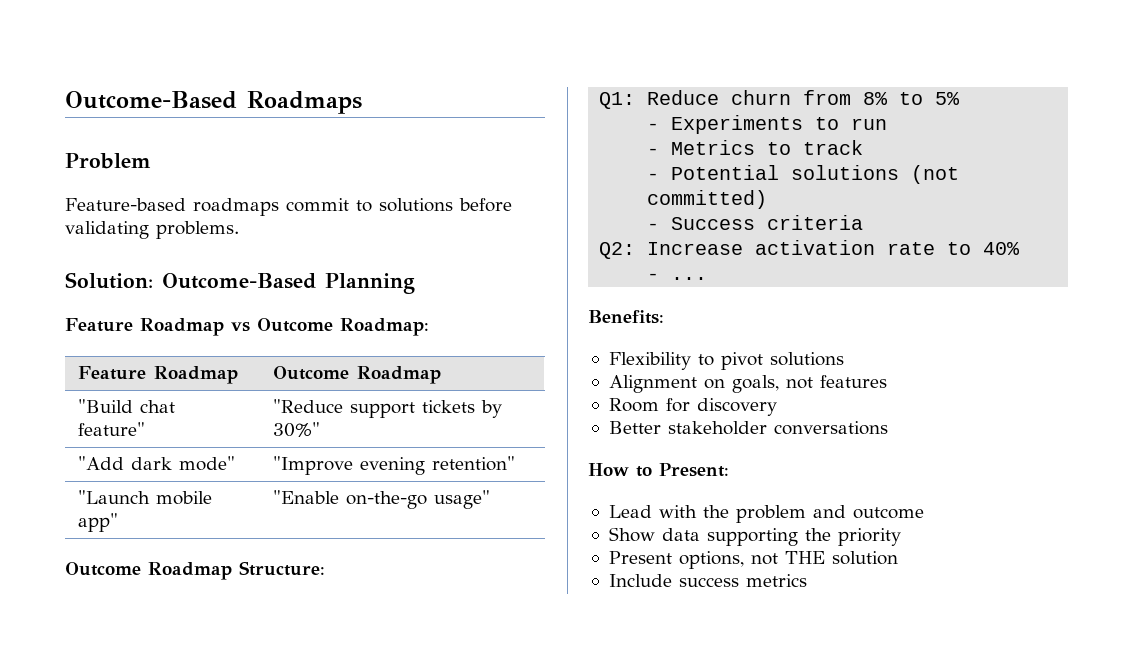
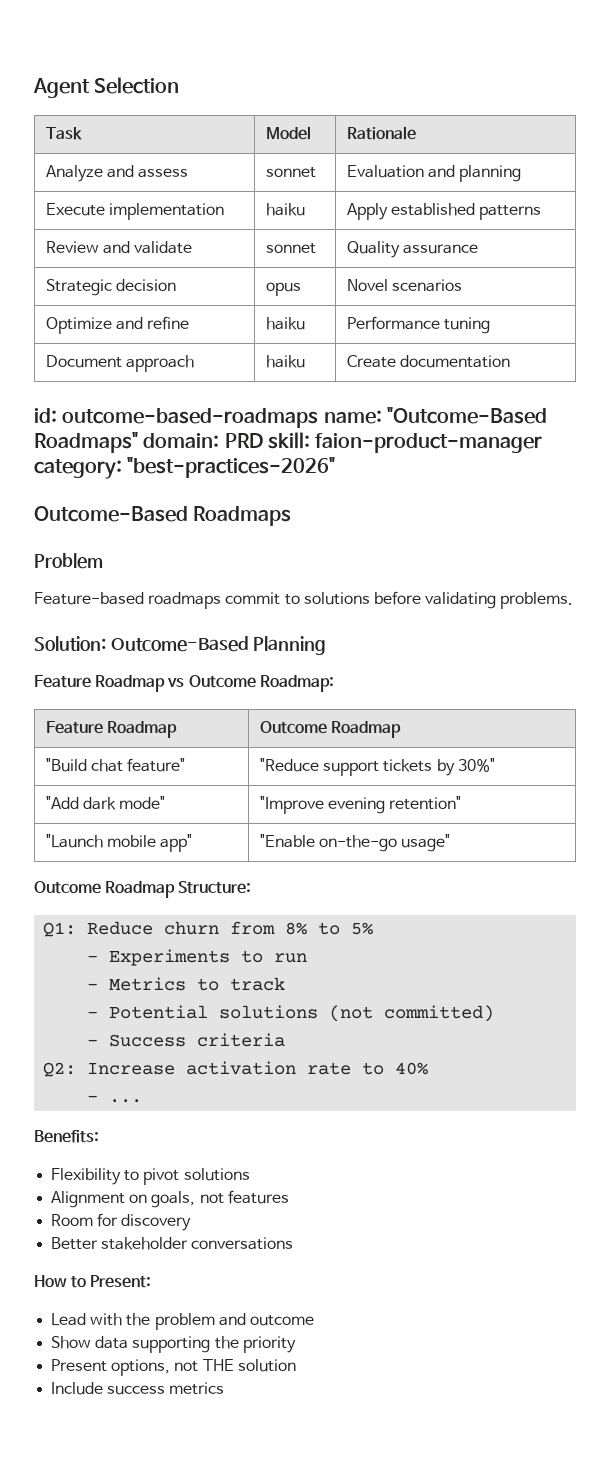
+ Agent Selection
+ Task | Model | Rationale
+ Analyze and assess | sonnet | Evaluation and planning
+ Execute implementation | haiku | Apply established patterns
+ Review and validate | sonnet | Quality assurance
+ Strategic decision | opus | Novel scenarios
+ Optimize and refine | haiku | Performance tuning
+ Document approach | haiku | Create documentation
+ id: outcome-based-roadmaps name: "Outcome-Based Roadmaps" domain: PRD skill: faion-product-manager category: "best-practices-2026"

